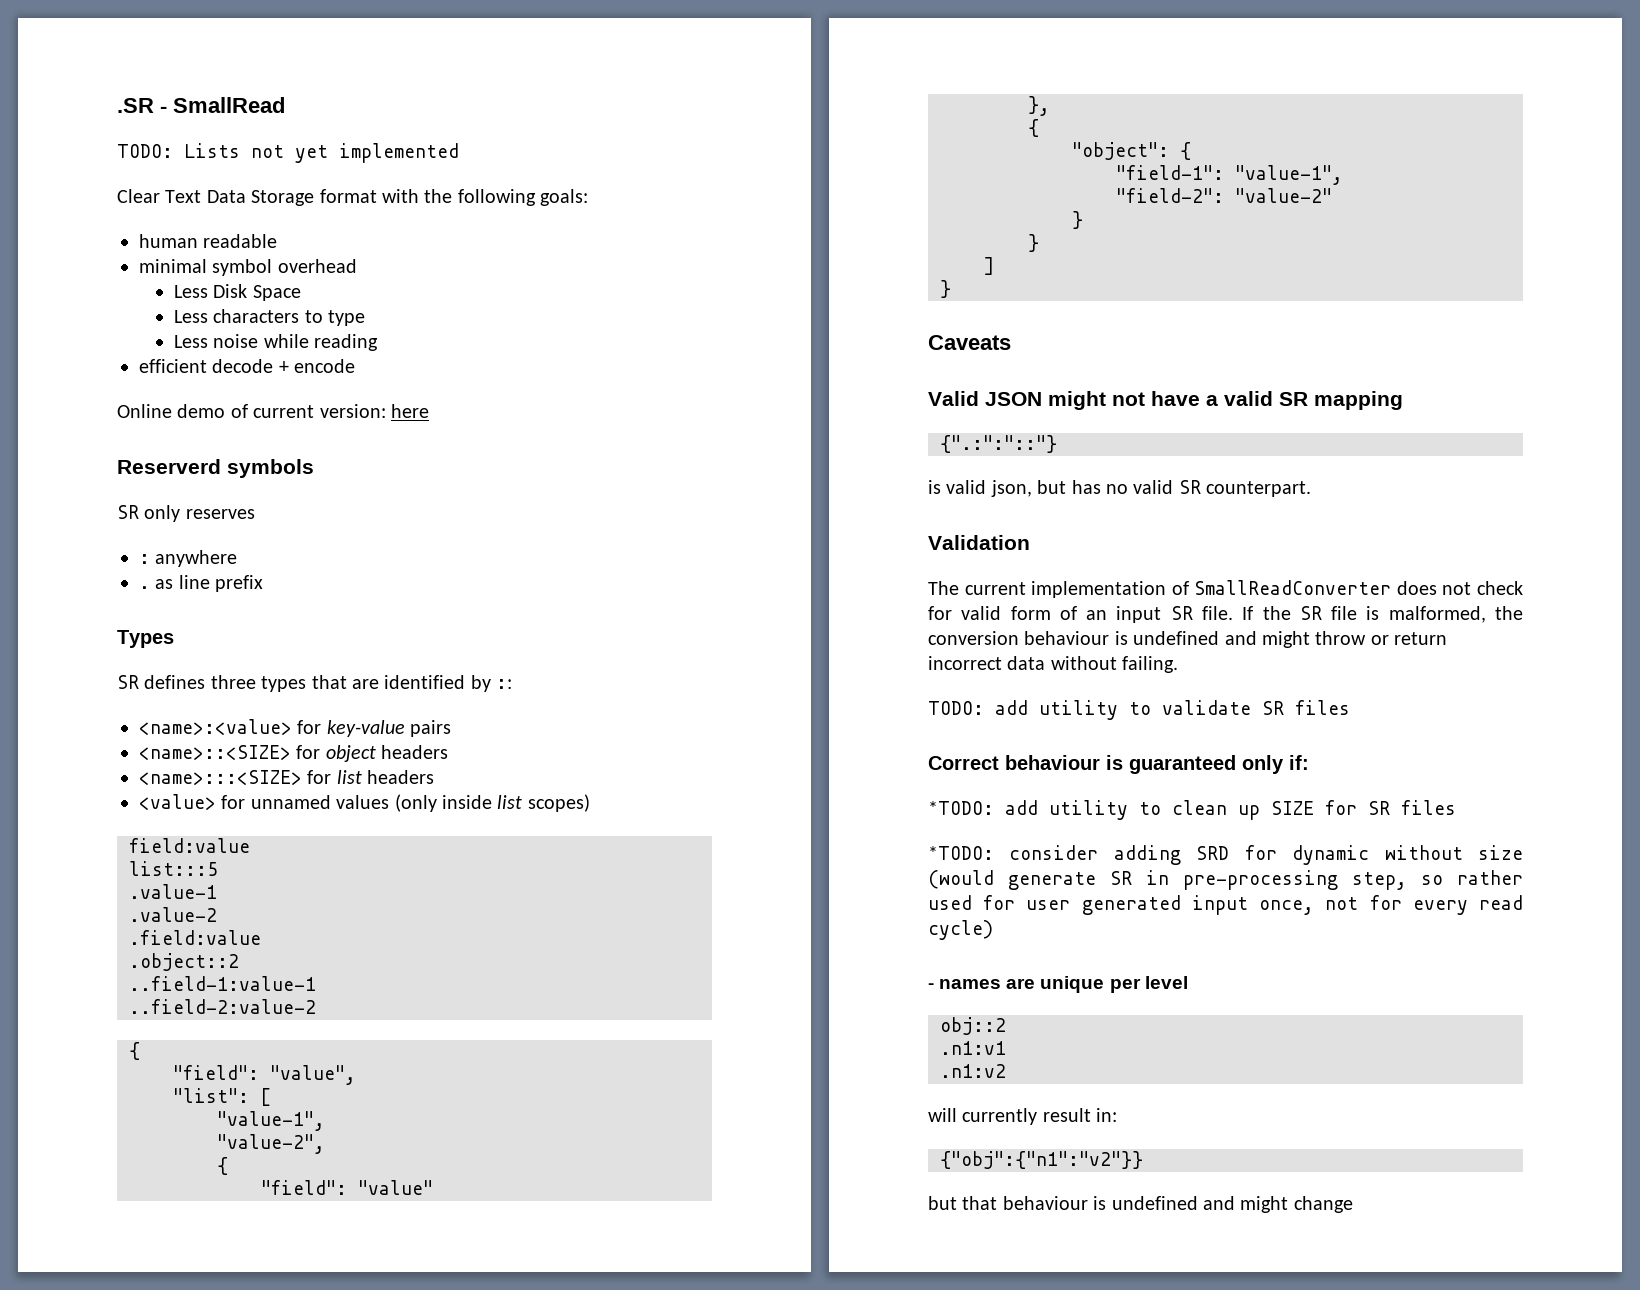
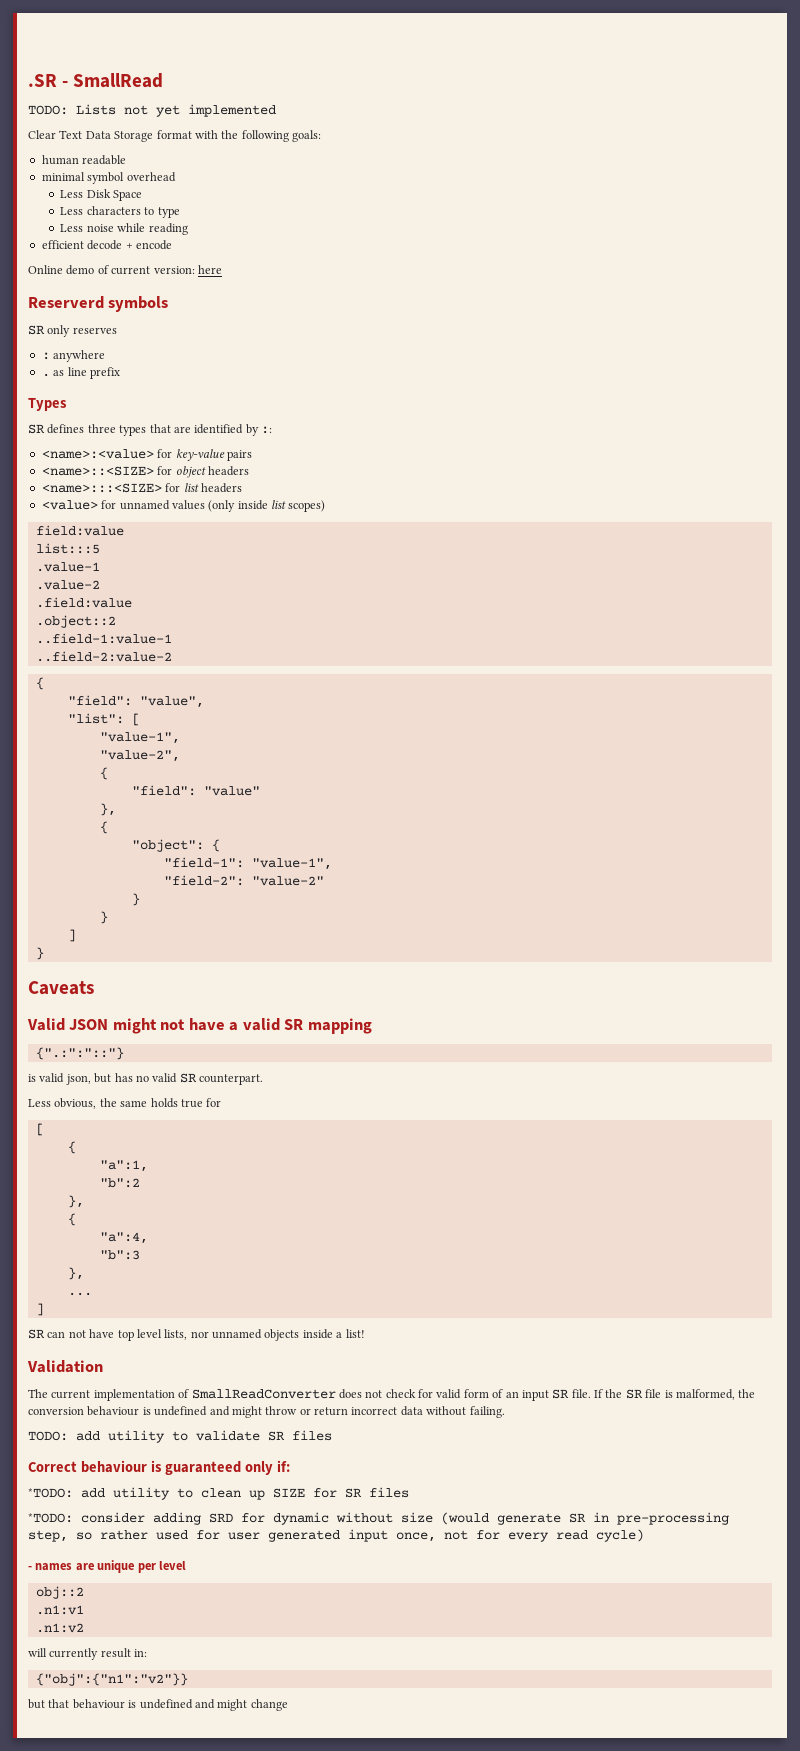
+ Less obvious, the same holds true for
+ [
+ {
+ "a":1,
+ "b":2
+ },
+ {
+ "a":4,
+ "b":3
+ },
+ ...
+ ]
+ SR can not have top level lists, nor unnamed objects inside a list!

